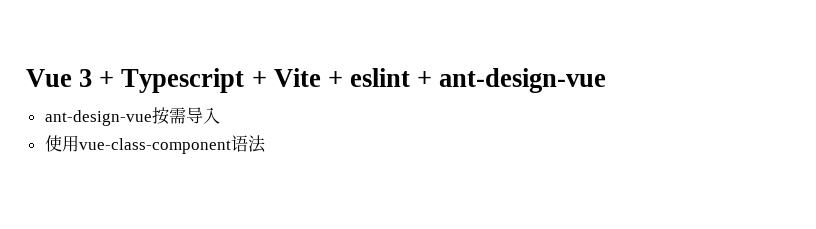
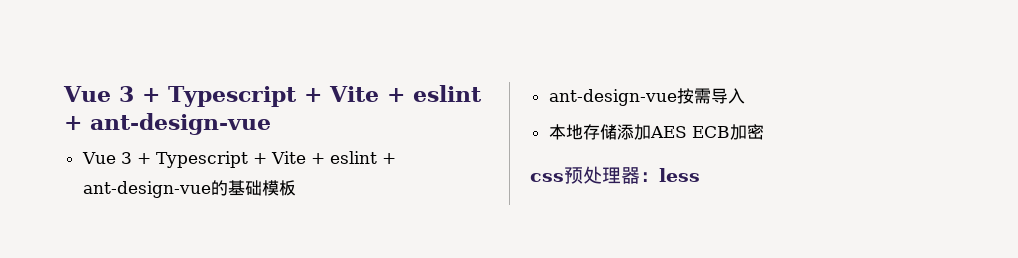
+ Vue 3 + Typescript + Vite + eslint + ant-design-vue的基础模板
  ant-design-vue按需导入
- 使用vue-class-component语法
+ 本地存储添加AES ECB加密
+ css预处理器：less

